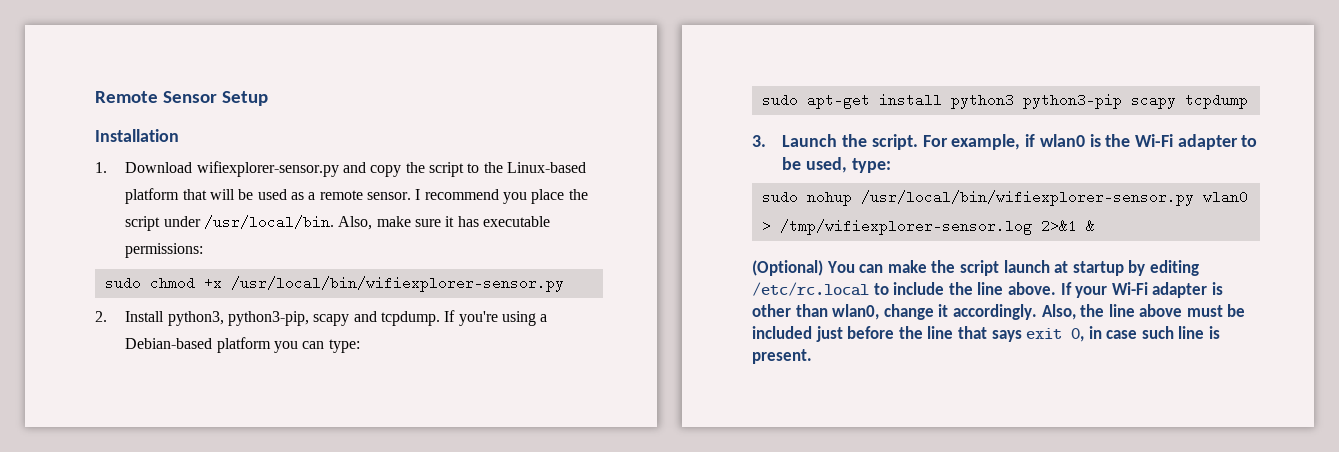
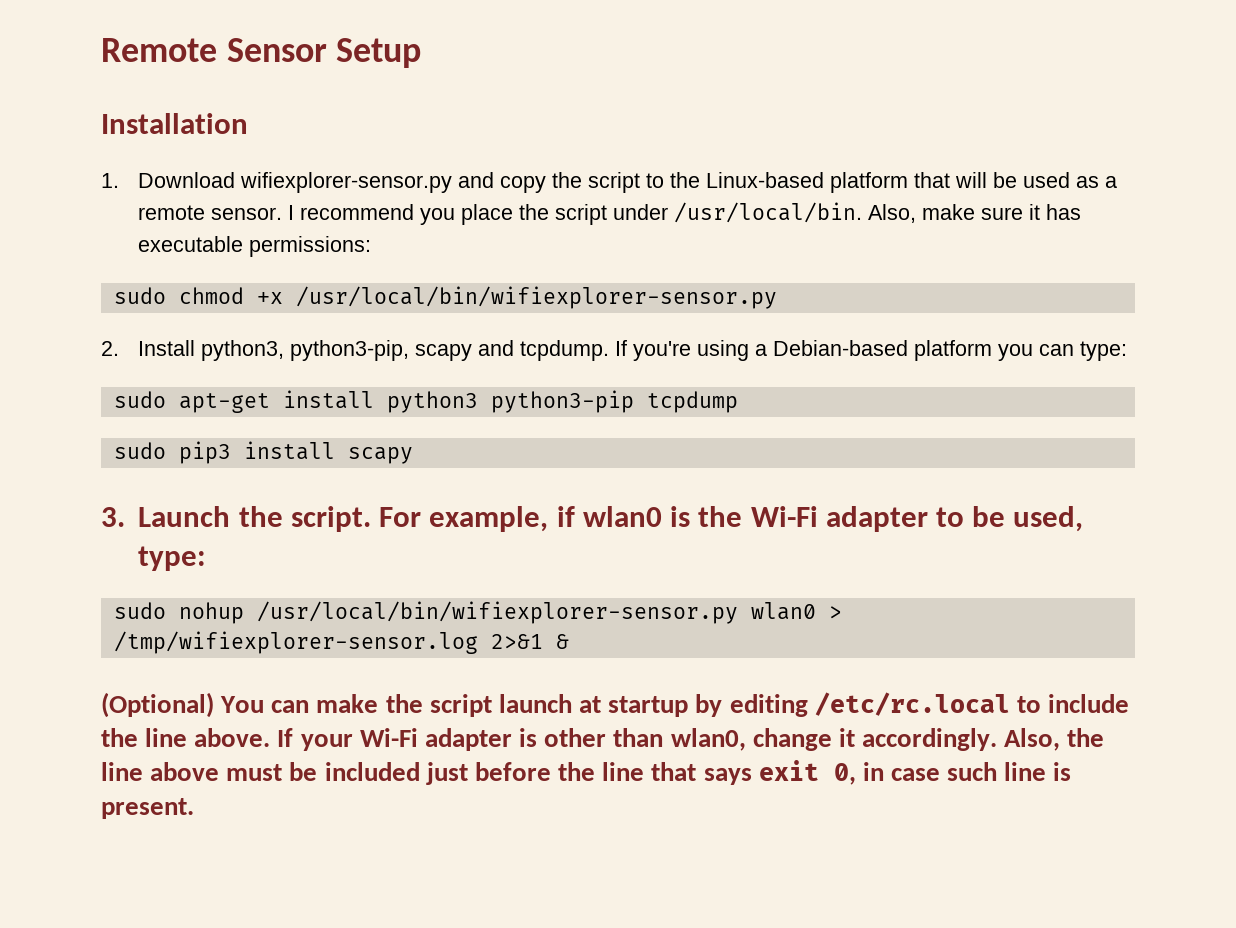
- sudo apt-get install python3 python3-pip scapy tcpdump
+ sudo apt-get install python3 python3-pip tcpdump
+ sudo pip3 install scapy

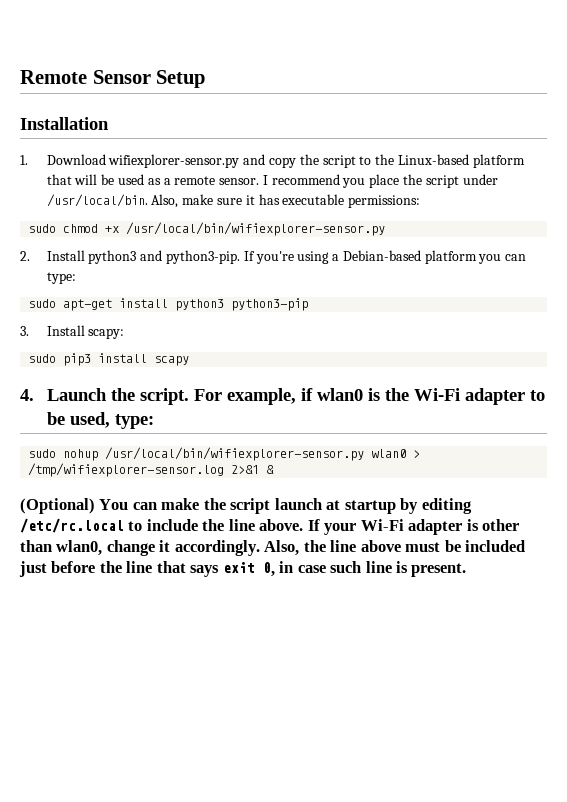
- 2. Install python3, python3-pip, scapy and tcpdump.
+ 2. Install python3 and python3-pip.
- sudo apt-get install python3 python3-pip tcpdump
+ sudo apt-get install python3 python3-pip
+ 3. Install scapy:
- 3. Launch the script.
+ 4. Launch the script.

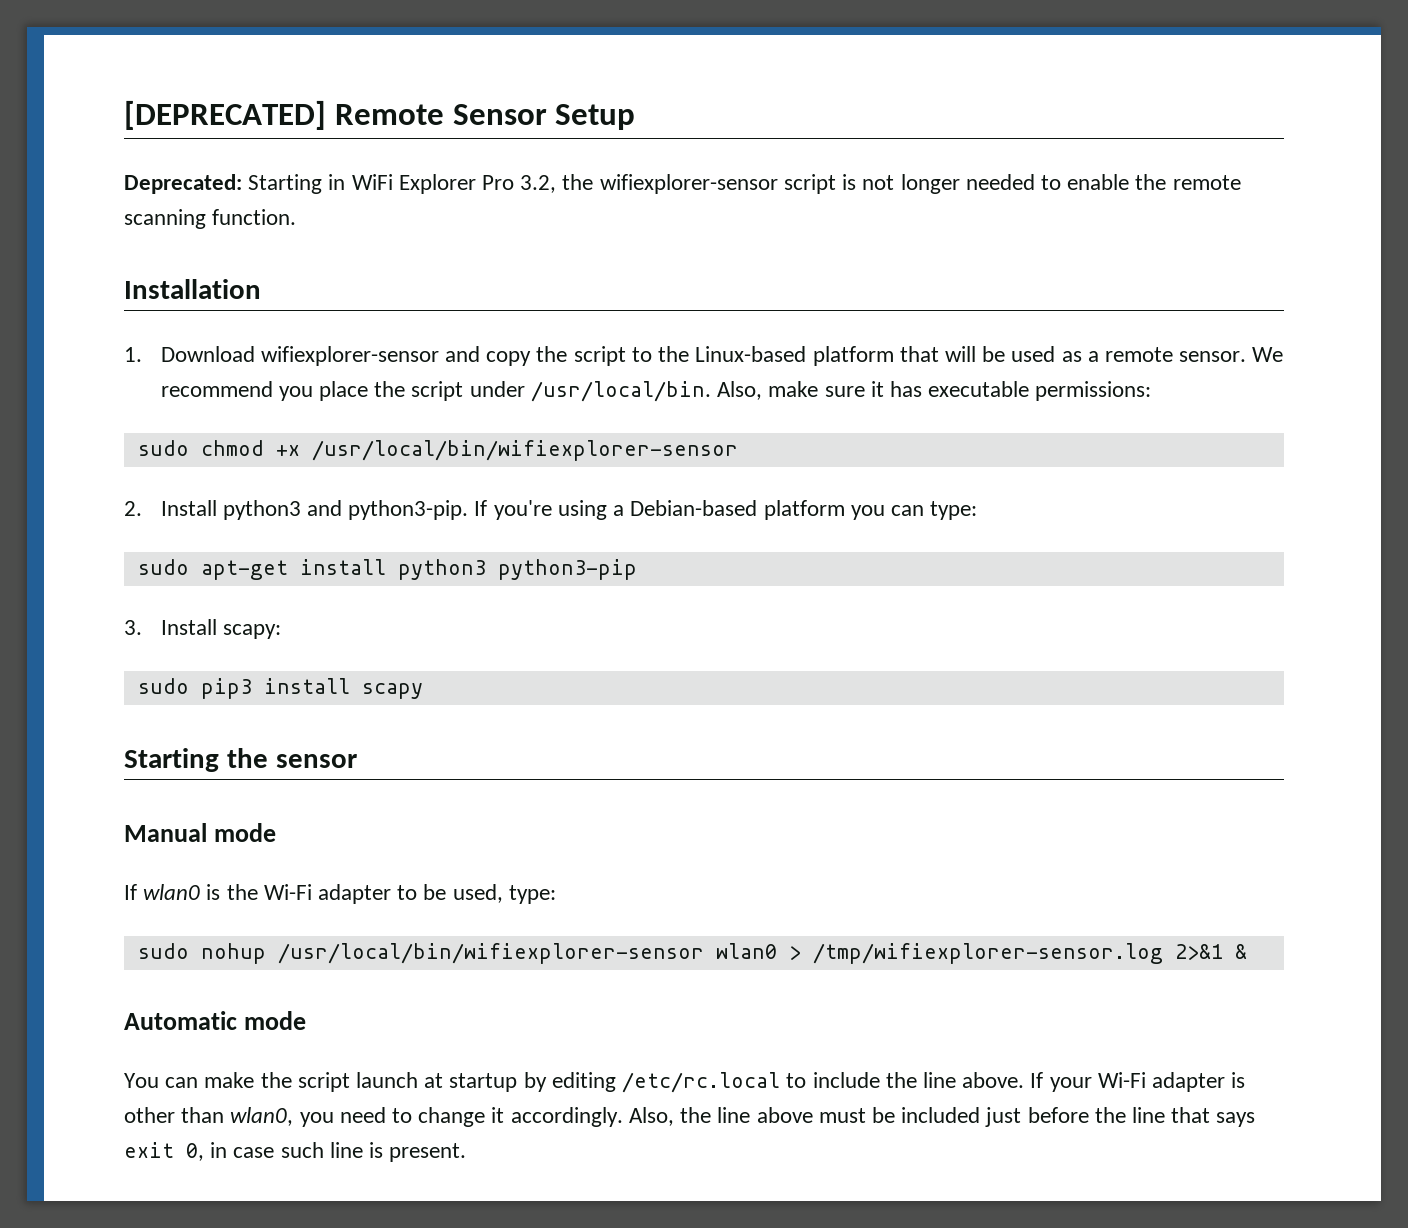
- Remote Sensor Setup
+ [DEPRECATED] Remote Sensor Setup
+ Deprecated: Starting in WiFi Explorer Pro 3.2, the wifiexplorer-sensor script is not longer needed to enable the remote scanning function.
- 1. Download wifiexplorer-sensor.py and copy the script to the Linux-based platform that will be used as a remote sensor.
+ 1. Download wifiexplorer-sensor and copy the script to the Linux-based platform that will be used as a remote sensor.
- I recommend you place the script under /usr/local/bin.
+ We recommend you place the script under /usr/local/bin.
- sudo chmod +x /usr/local/bin/wifiexplorer-sensor.py
+ sudo chmod +x /usr/local/bin/wifiexplorer-sensor
- 4. Launch the script. For example, if wlan0 is the Wi-Fi adapter to be used, type:
+ Starting the sensor
+ Manual mode
+ If wlan0 is the Wi-Fi adapter to be used, type:
- sudo nohup /usr/local/bin/wifiexplorer-sensor.py wlan0 > /tmp/wifiexplorer-sensor.log 2>&1 &
+ sudo nohup /usr/local/bin/wifiexplorer-sensor wlan0 > /tmp/wifiexplorer-sensor.log 2>&1 &
- (Optional) You can make the script launch at startup by editing /etc/rc.local to include the line above.
+ Automatic mode
+ You can make the script launch at startup by editing /etc/rc.local to include the line above.
- If your Wi-Fi adapter is other than wlan0, change it accordingly.
+ If your Wi-Fi adapter is other than wlan0, you need to change it accordingly.

